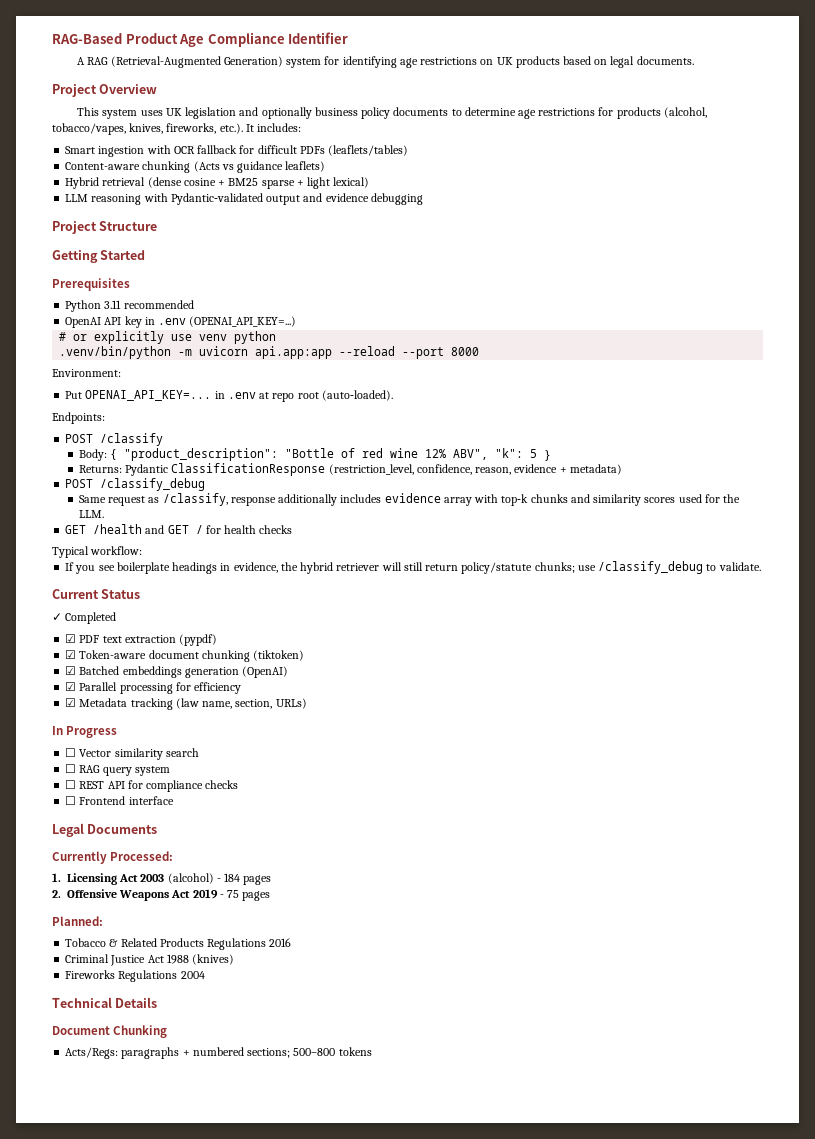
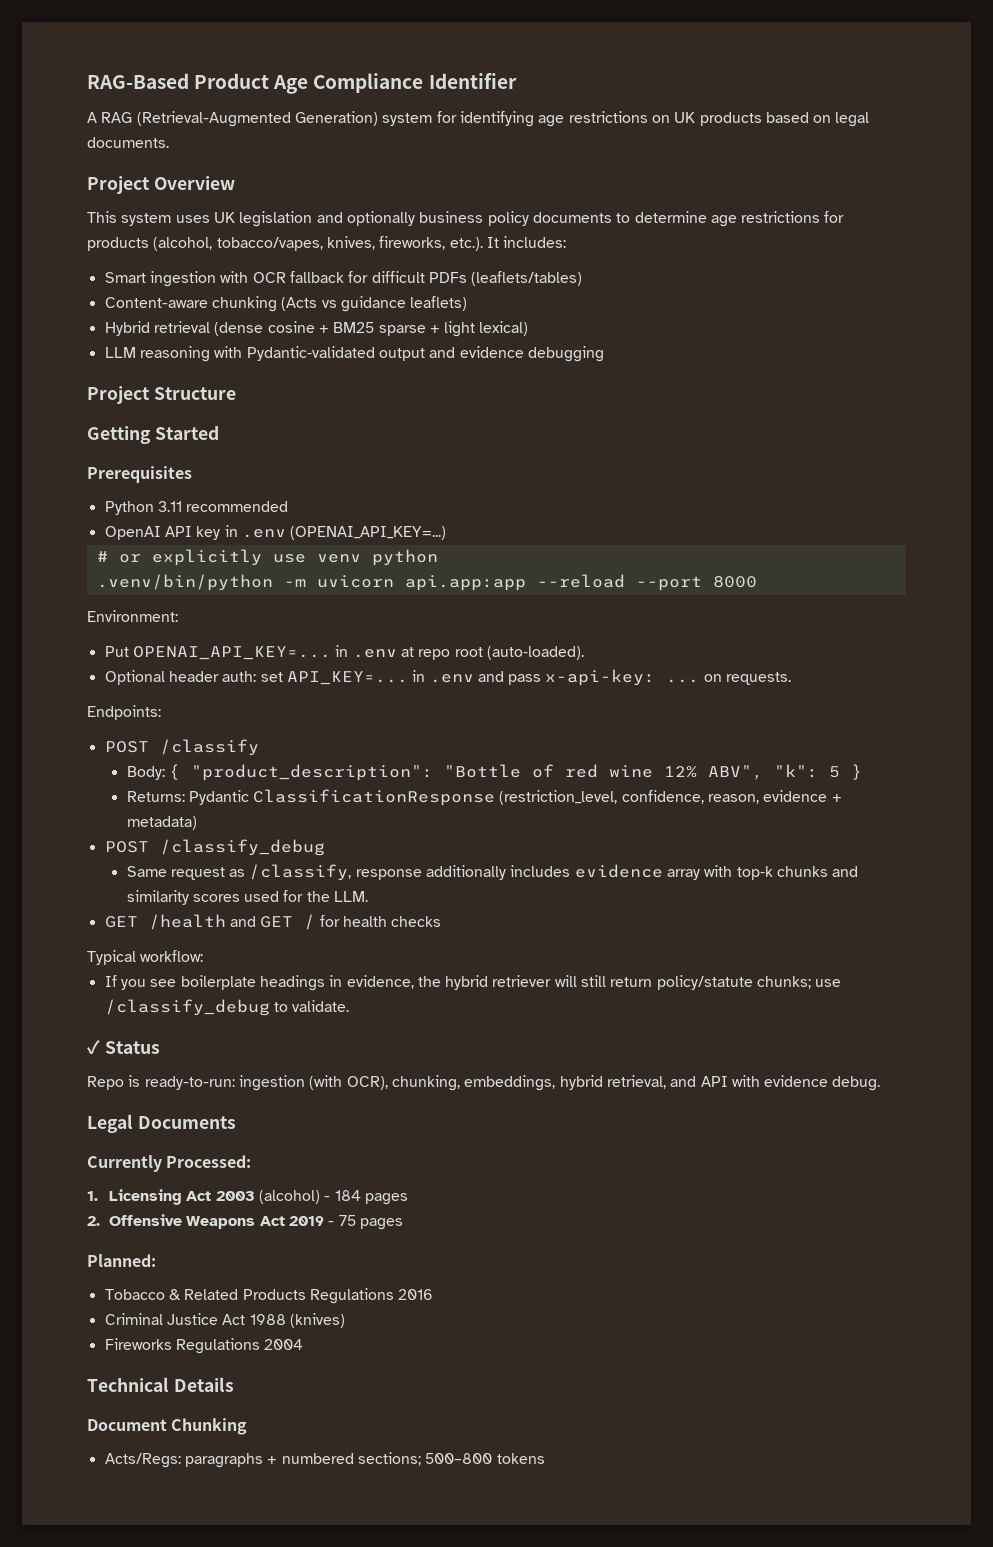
+ Optional header auth: set API_KEY=... in .env and pass x-api-key: ... on requests.
- Current Status
+ ✓ Status
- ✓ Completed
- ☑ PDF text extraction (pypdf)
- ☑ Token-aware document chunking (tiktoken)
- ☑ Batched embeddings generation (OpenAI)
- ☑ Parallel processing for efficiency
- ☑ Metadata tracking (law name, section, URLs)
- In Progress
- ☐ Vector similarity search
- ☐ RAG query system
- ☐ REST API for compliance checks
- ☐ Frontend interface
+ Repo is ready-to-run: ingestion (with OCR), chunking, embeddings, hybrid retrieval, and API with evidence debug.

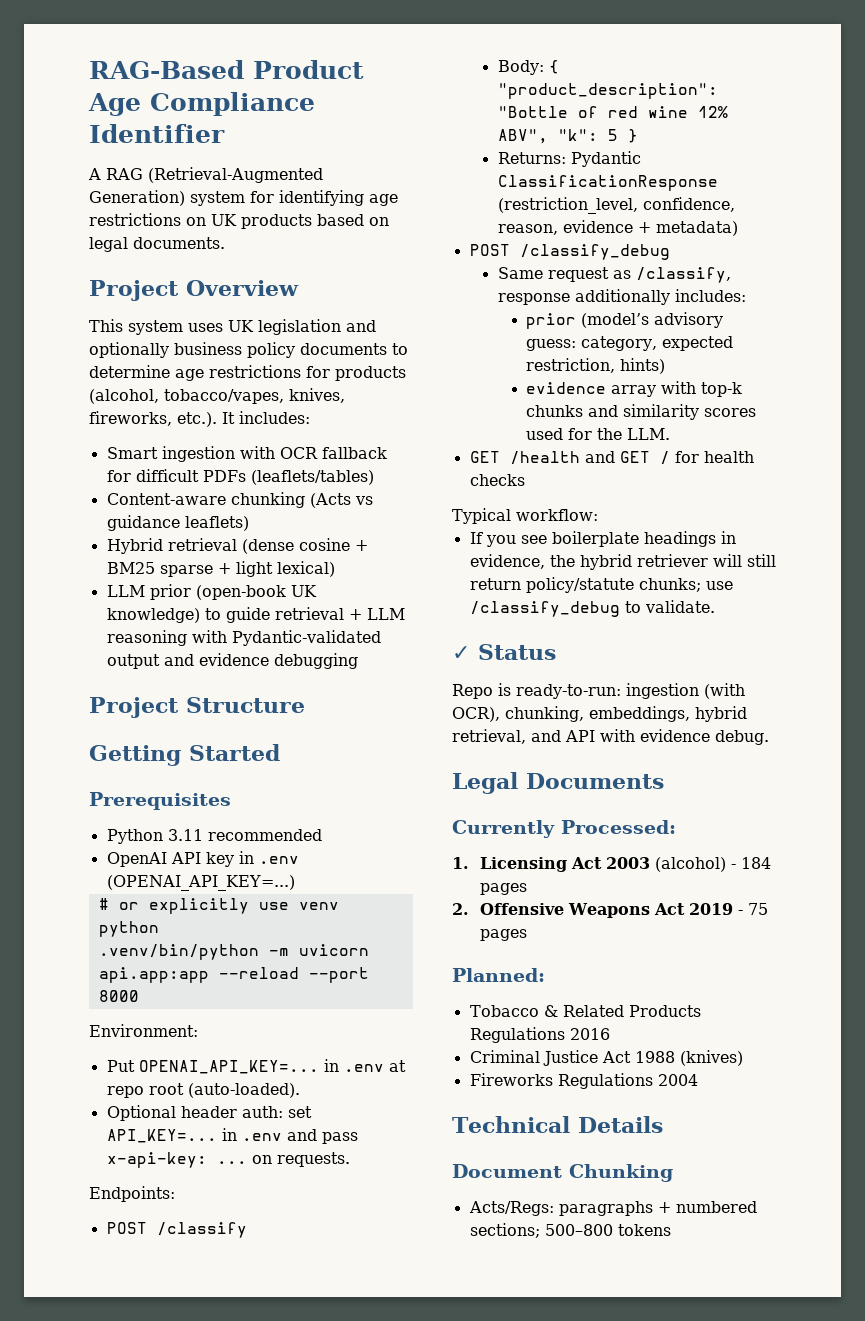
- LLM reasoning with Pydantic‑validated output and evidence debugging
+ LLM prior (open‑book UK knowledge) to guide retrieval + LLM reasoning with Pydantic‑validated output and evidence debugging
- Same request as /classify, response additionally includes evidence array with top‑k chunks and similarity scores used for the LLM.
+ Same request as /classify, response additionally includes:
+ prior (model’s advisory guess: category, expected restriction, hints)
+ evidence array with top‑k chunks and similarity scores used for the LLM.

